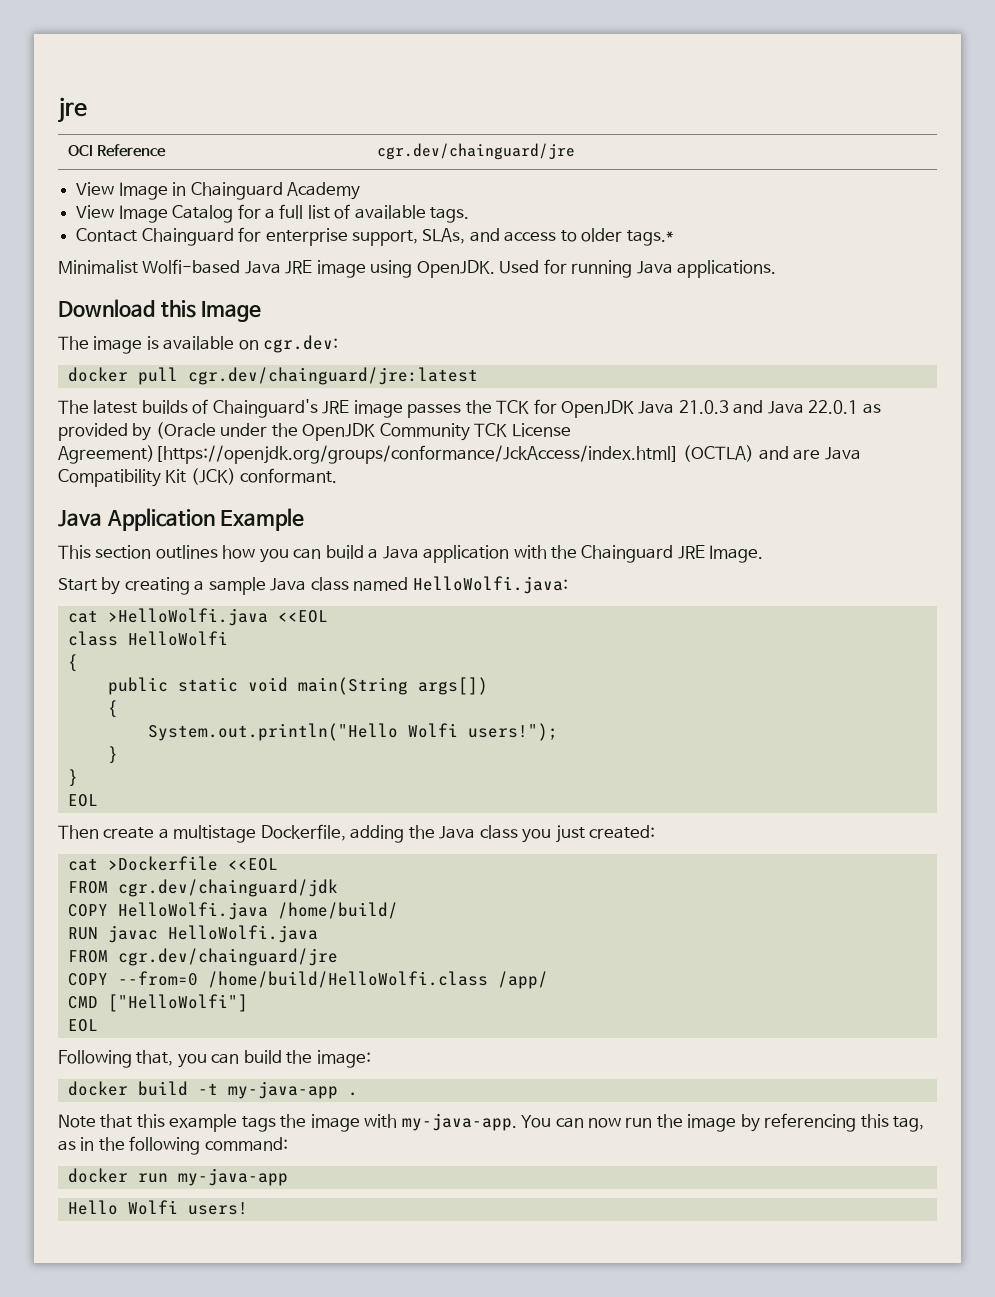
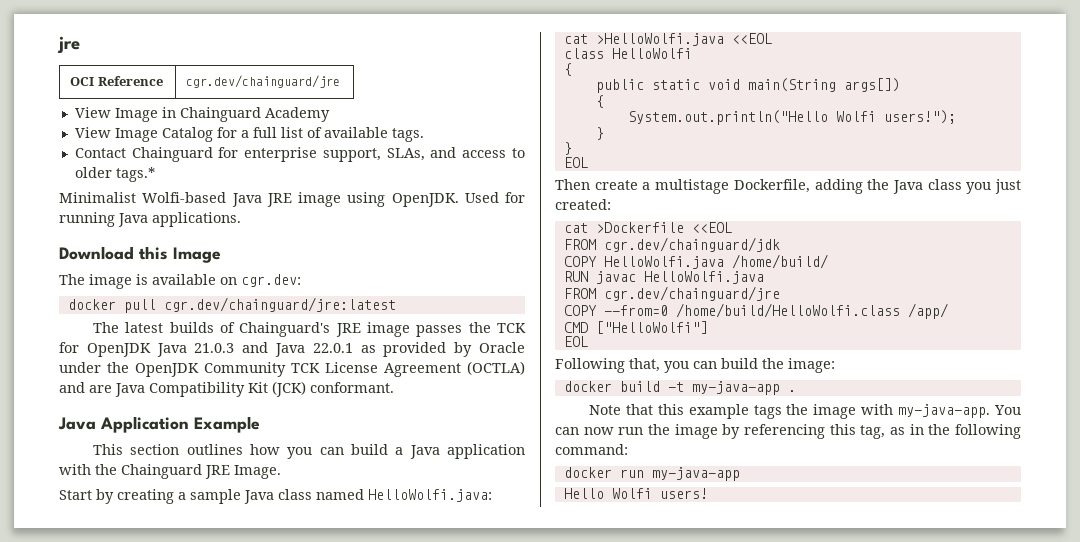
- The latest builds of Chainguard's JRE image passes the TCK for OpenJDK Java 21.0.3 and Java 22.0.1 as provided by (Oracle under the OpenJDK Community TCK License Agreement)[https://openjdk.org/groups/conformance/JckAccess/index.html] (OCTLA) and are Java Compatibility Kit (JCK) conformant.
+ The latest builds of Chainguard's JRE image passes the TCK for OpenJDK Java 21.0.3 and Java 22.0.1 as provided by Oracle under the OpenJDK Community TCK License Agreement (OCTLA) and are Java Compatibility Kit (JCK) conformant.

